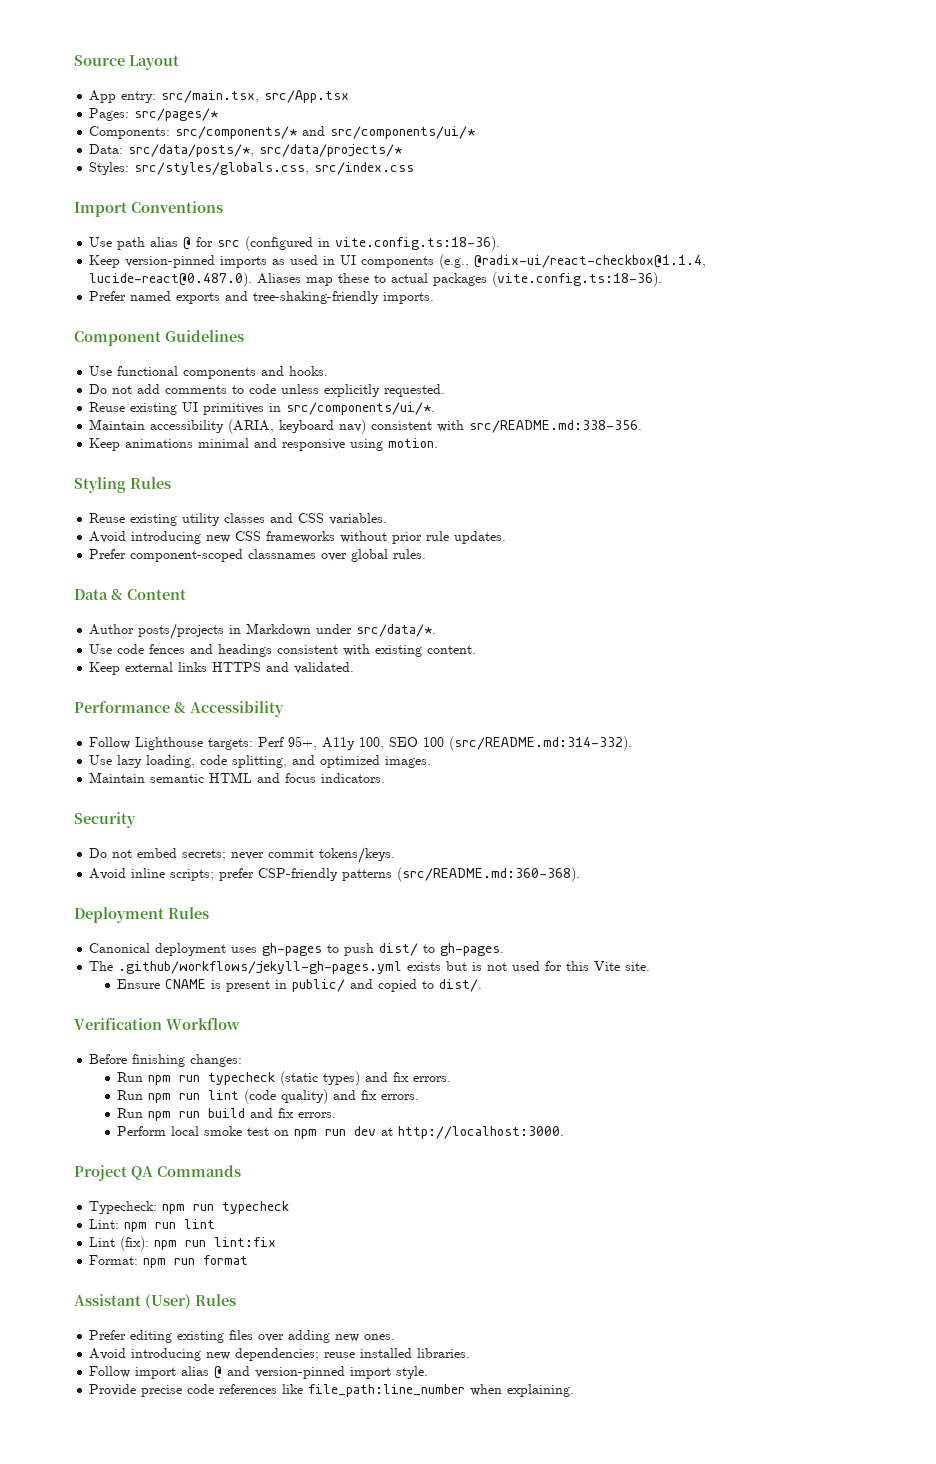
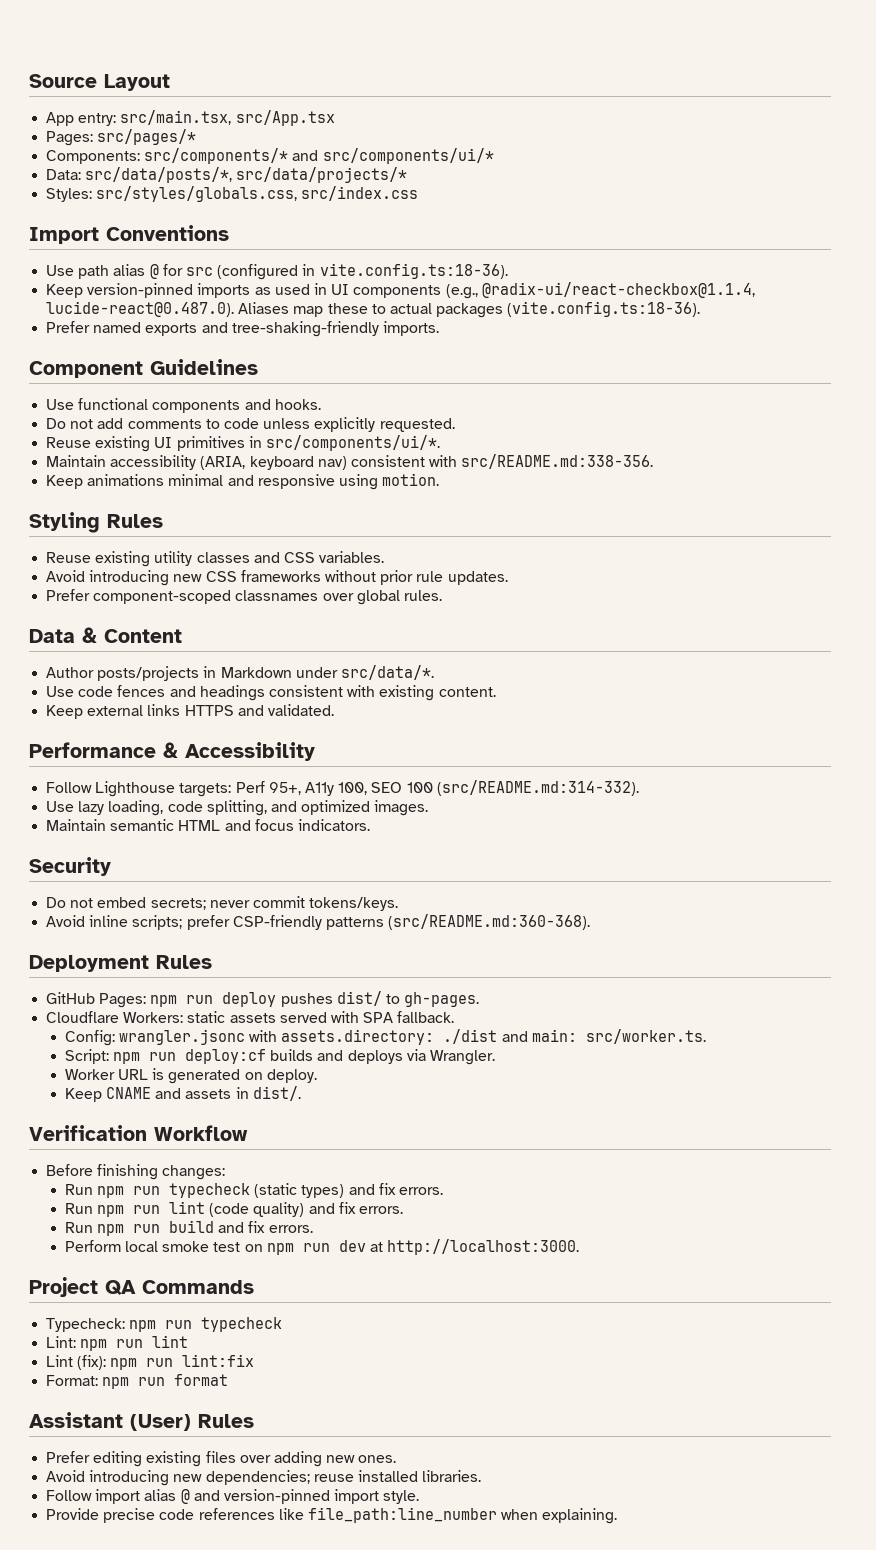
- Canonical deployment uses gh-pages to push dist/ to gh-pages.
- The .github/workflows/jekyll-gh-pages.yml exists but is not used for this Vite site.
- Ensure CNAME is present in public/ and copied to dist/.
+ GitHub Pages: npm run deploy pushes dist/ to gh-pages.
+ Cloudflare Workers: static assets served with SPA fallback.
+ Config: wrangler.jsonc with assets.directory: ./dist and main: src/worker.ts.
+ Script: npm run deploy:cf builds and deploys via Wrangler.
+ Worker URL is generated on deploy.
+ Keep CNAME and assets in dist/.

